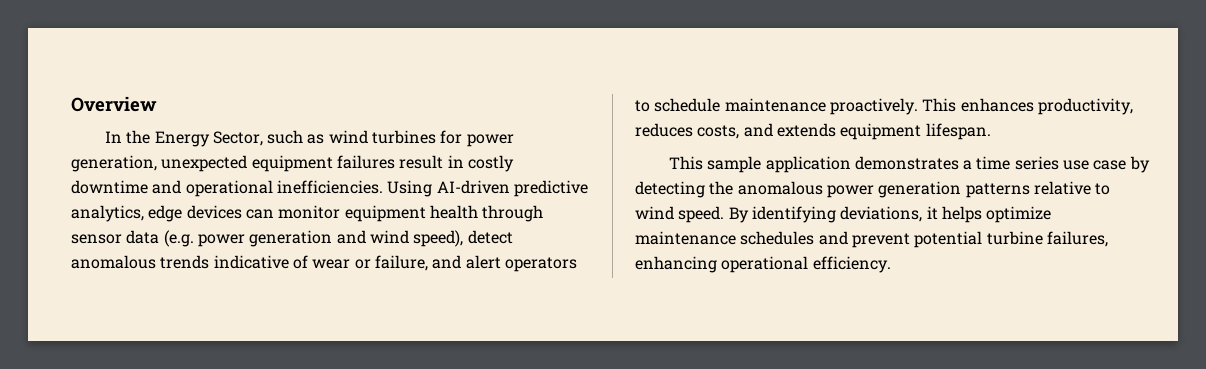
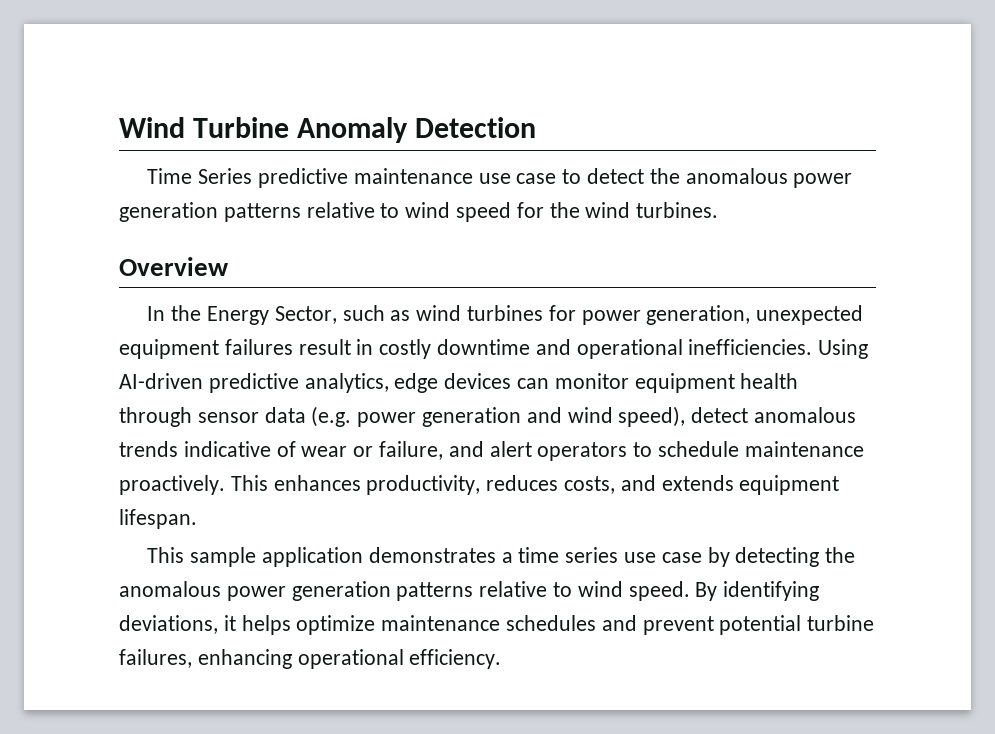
+ Wind Turbine Anomaly Detection
+ Time Series predictive maintenance use case to detect the anomalous power generation patterns relative to wind speed for the wind turbines.

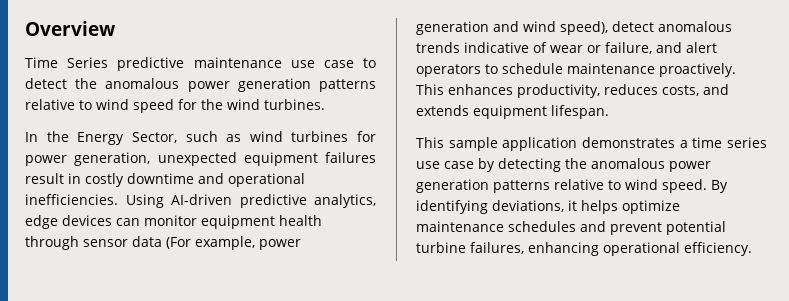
- Wind Turbine Anomaly Detection
+ Overview
- Overview
- Using AI-driven predictive analytics, edge devices can monitor equipment health through sensor data (e.g. power generation and wind speed), detect anomalous trends indicative of wear or failure, and alert operators to schedule maintenance proactively.
+ Using AI-driven predictive analytics, edge devices can monitor equipment health through sensor data (For example, power generation and wind speed), detect anomalous trends indicative of wear or failure, and alert operators to schedule maintenance proactively.

